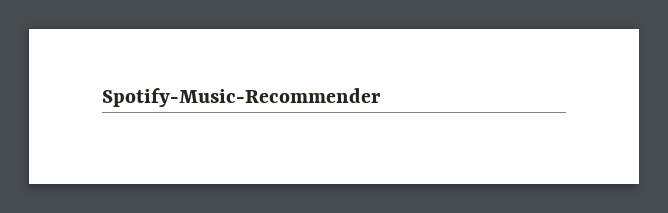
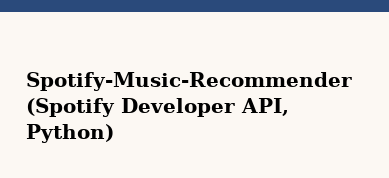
- Spotify-Music-Recommender
+ Spotify-Music-Recommender (Spotify Developer API, Python)

